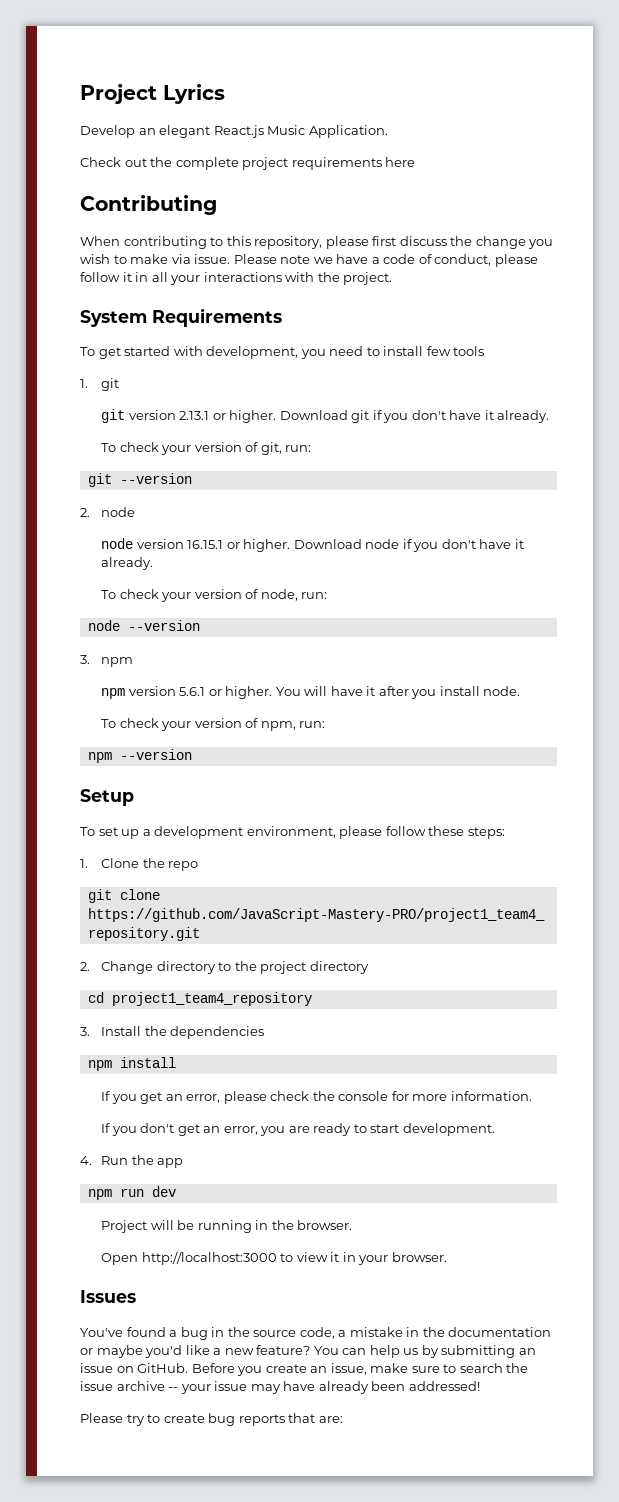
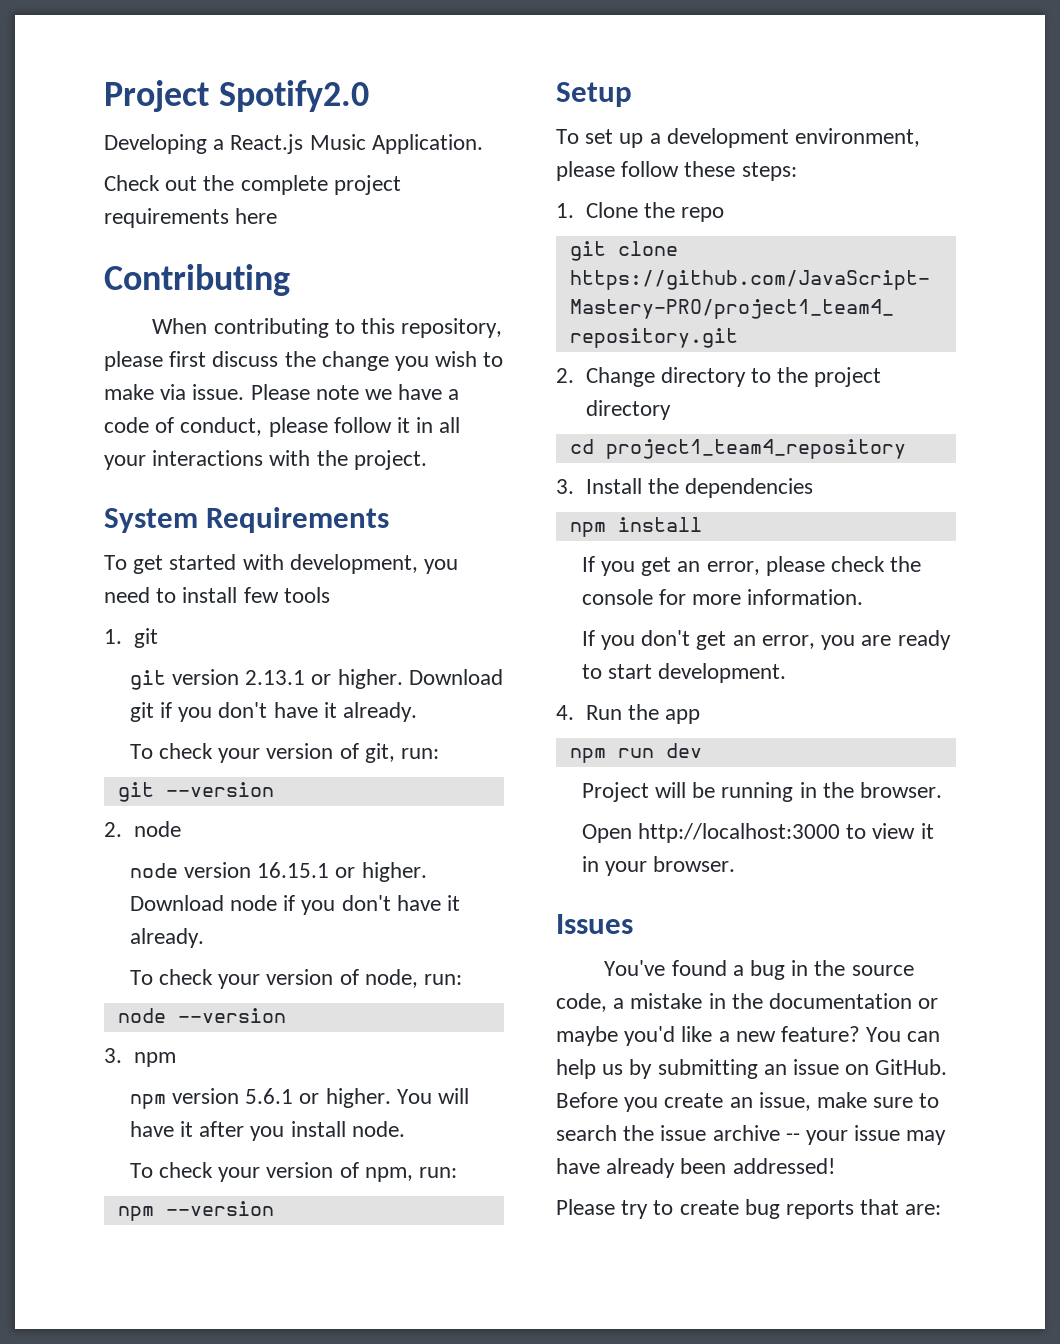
- Project Lyrics
- Develop an elegant React.js Music Application.
+ Project Spotify2.0
+ Developing a React.js Music Application.

